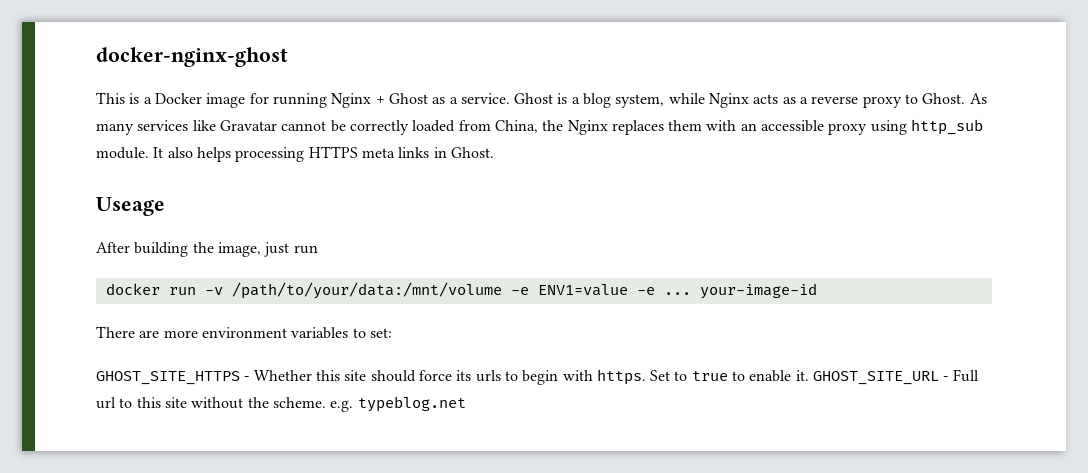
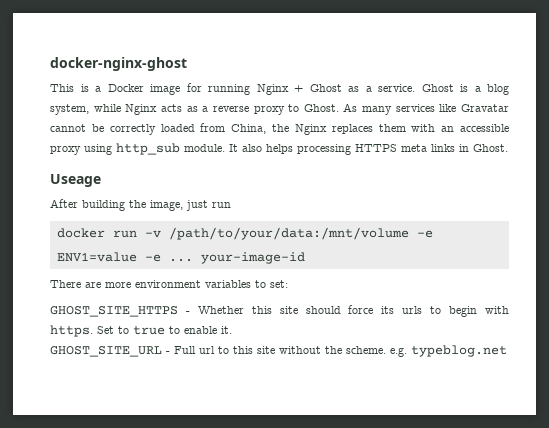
- Set to true to enable it. GHOST_SITE_URL - Full url to this site without the scheme. e.g. typeblog.net
+ Set to true to enable it.
+ GHOST_SITE_URL - Full url to this site without the scheme. e.g. typeblog.net

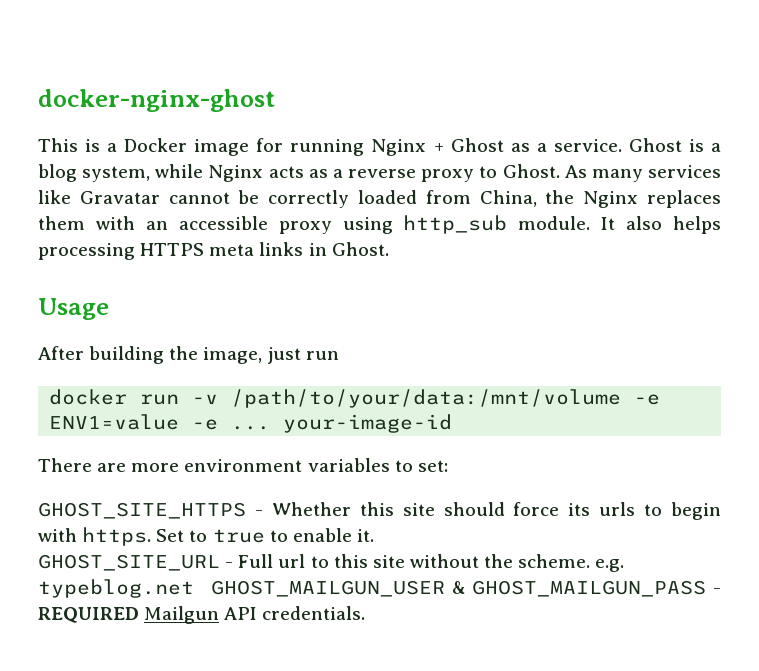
- Useage
+ Usage
- GHOST_SITE_URL - Full url to this site without the scheme. e.g. typeblog.net
+ GHOST_SITE_URL - Full url to this site without the scheme. e.g. typeblog.net GHOST_MAILGUN_USER & GHOST_MAILGUN_PASS - REQUIRED Mailgun API credentials.

